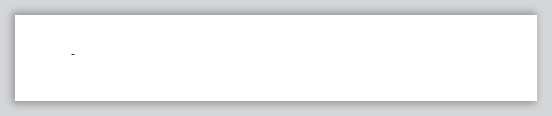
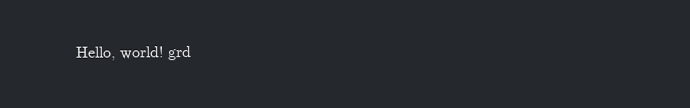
- -
+ Hello, world! grd

